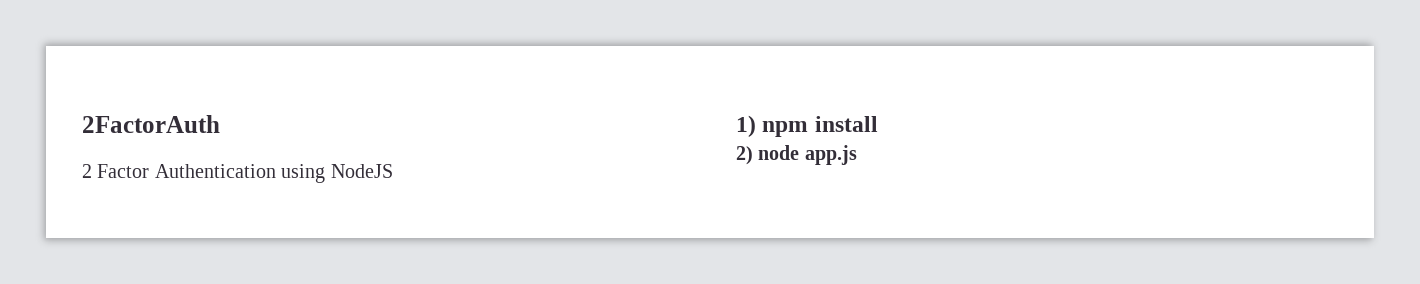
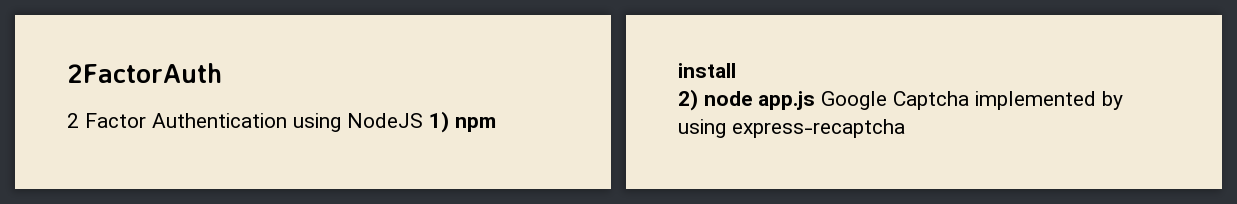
- 2 Factor Authentication using NodeJS
- 1) npm install
+ 2 Factor Authentication using NodeJS 1) npm install
- 2) node app.js
+ 2) node app.js Google Captcha implemented by using express-recaptcha

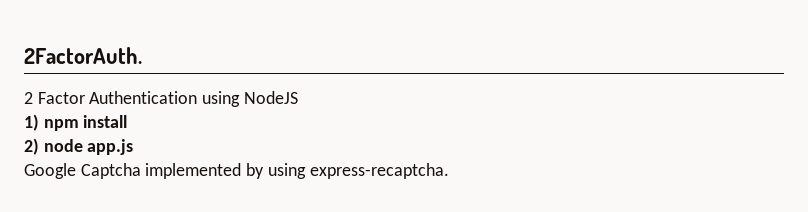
- 2FactorAuth
+ 2FactorAuth.
- 2 Factor Authentication using NodeJS 1) npm install
+ 2 Factor Authentication using NodeJS
+ 1) npm install
- 2) node app.js Google Captcha implemented by using express-recaptcha
+ 2) node app.js
+ Google Captcha implemented by using express-recaptcha.

